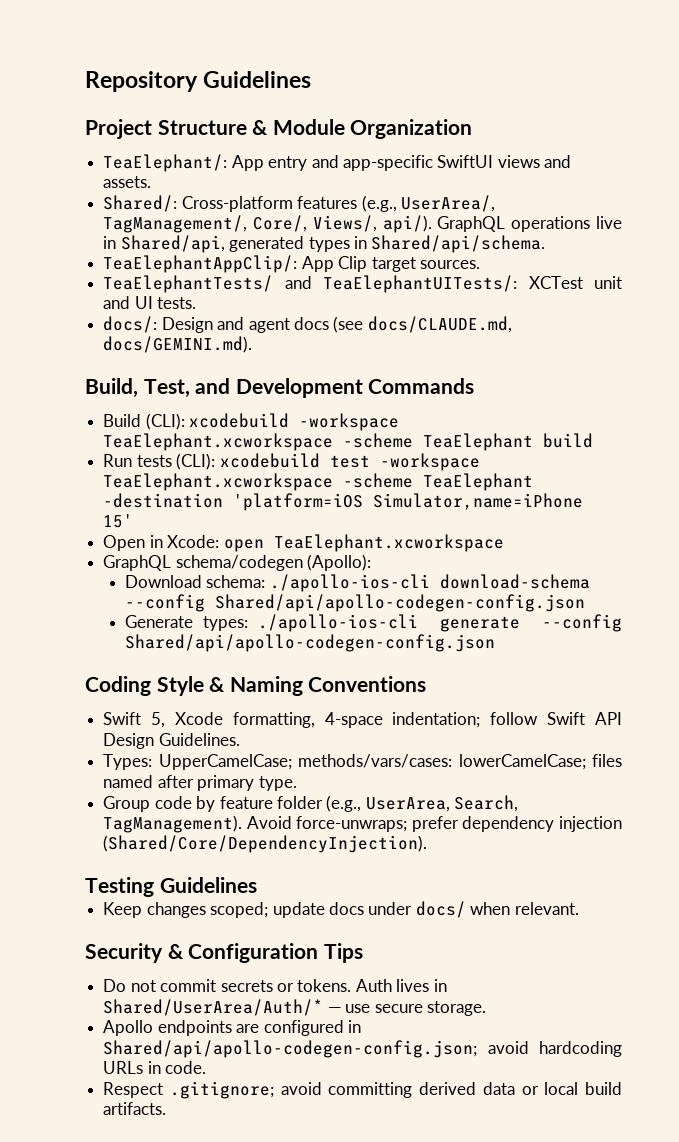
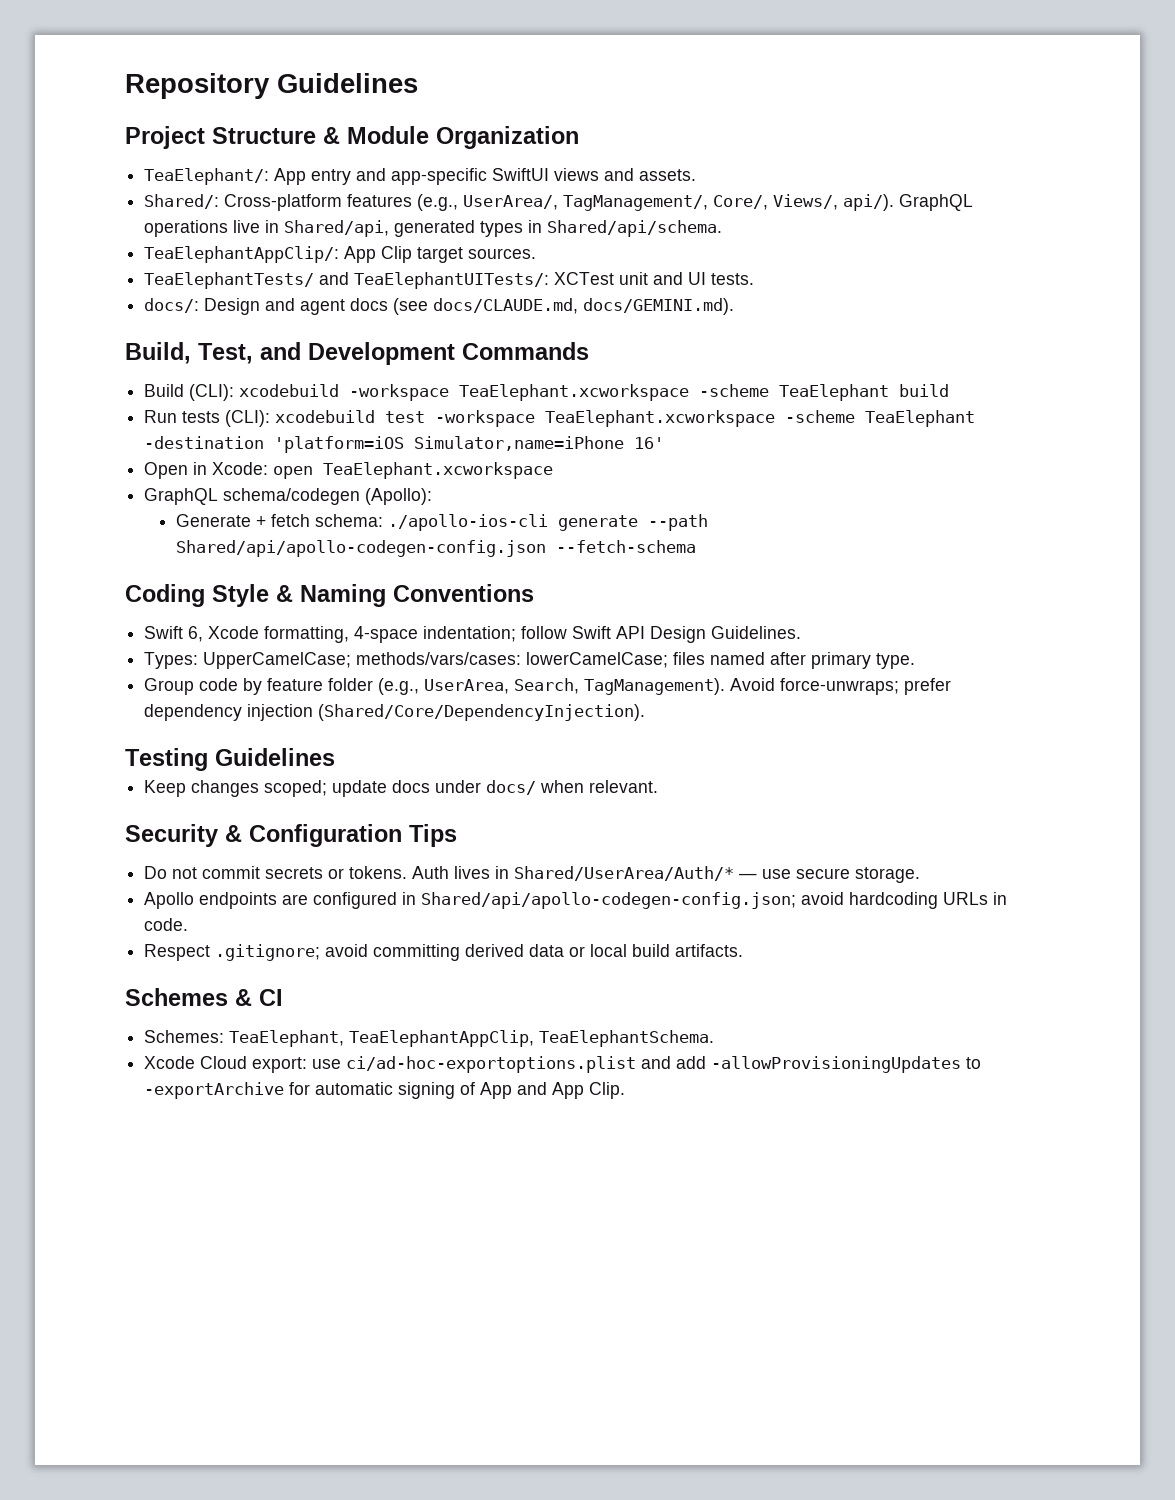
- Run tests (CLI): xcodebuild test -workspace TeaElephant.xcworkspace -scheme TeaElephant -destination 'platform=iOS Simulator,name=iPhone 15'
+ Run tests (CLI): xcodebuild test -workspace TeaElephant.xcworkspace -scheme TeaElephant -destination 'platform=iOS Simulator,name=iPhone 16'
- Download schema: ./apollo-ios-cli download-schema --config Shared/api/apollo-codegen-config.json
- Generate types: ./apollo-ios-cli generate --config Shared/api/apollo-codegen-config.json
+ Generate + fetch schema: ./apollo-ios-cli generate --path Shared/api/apollo-codegen-config.json --fetch-schema
- Swift 5, Xcode formatting, 4-space indentation; follow Swift API Design Guidelines.
+ Swift 6, Xcode formatting, 4-space indentation; follow Swift API Design Guidelines.
+ Schemes & CI
+ Schemes: TeaElephant, TeaElephantAppClip, TeaElephantSchema.
+ Xcode Cloud export: use ci/ad-hoc-exportoptions.plist and add -allowProvisioningUpdates to -exportArchive for automatic signing of App and App Clip.

